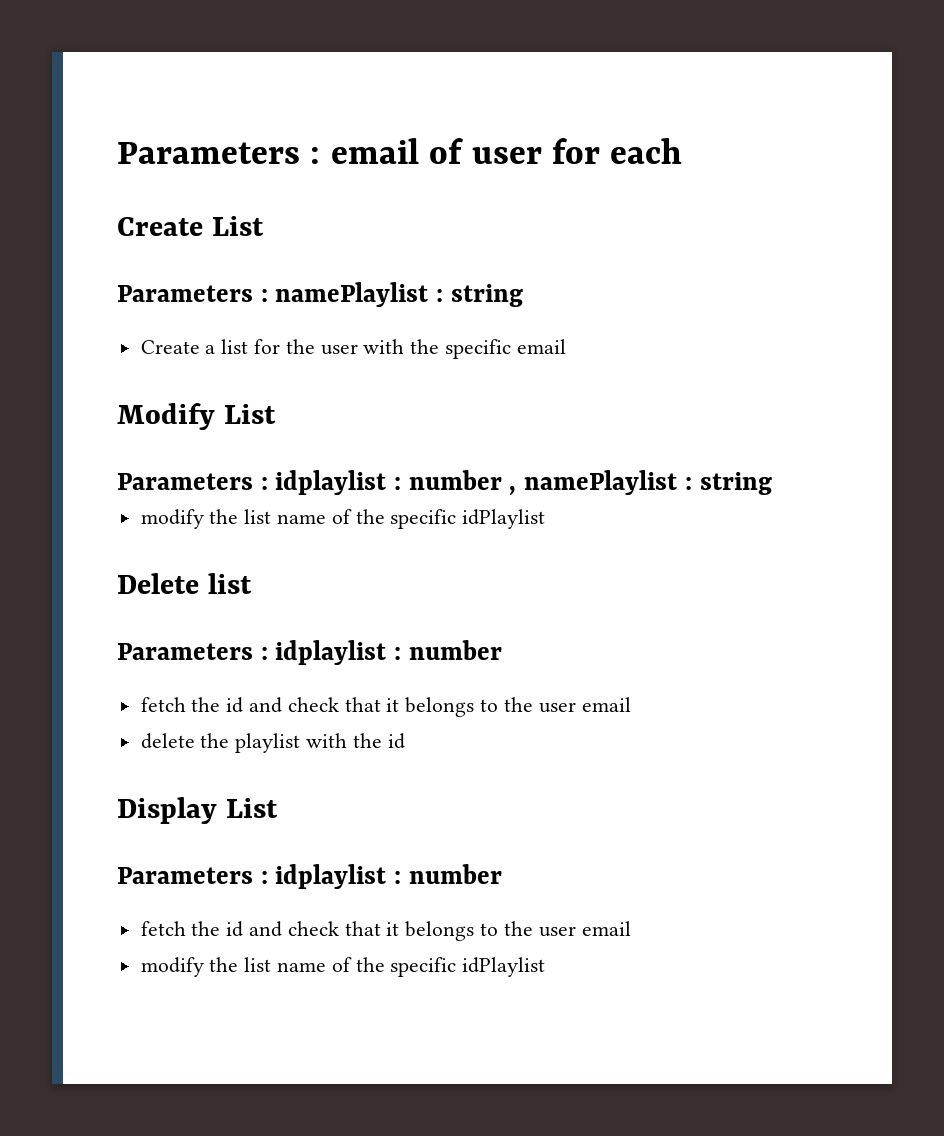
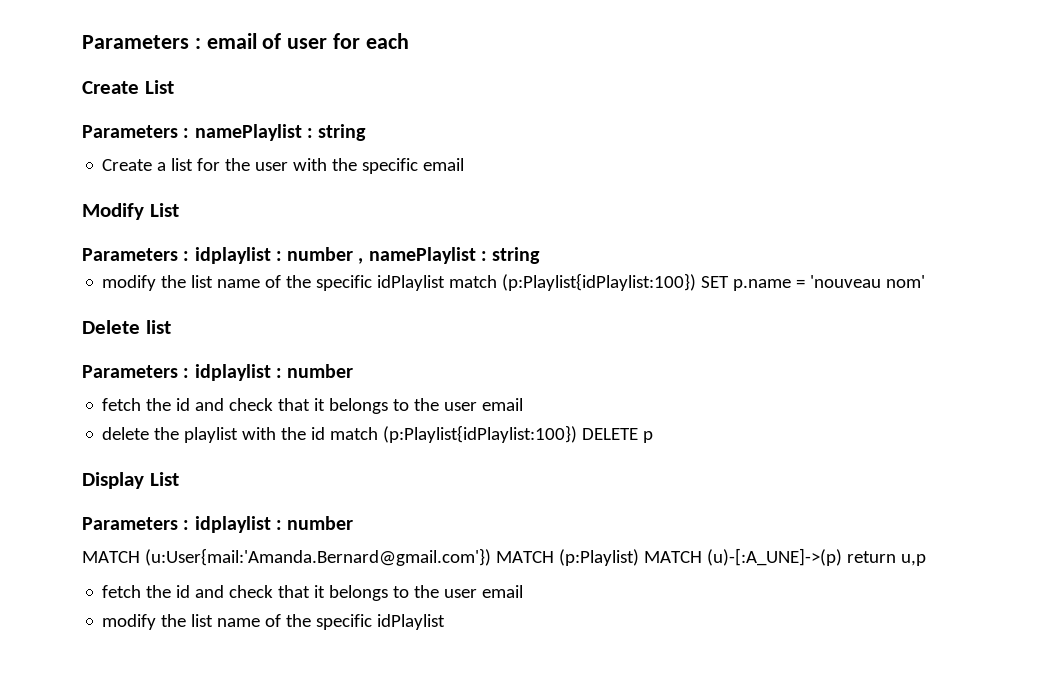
  Parameters : idplaylist : number , namePlaylist : string
- modify the list name of the specific idPlaylist
+ modify the list name of the specific idPlaylist match (p:Playlist{idPlaylist:100}) SET p.name = 'nouveau nom'
- delete the playlist with the id
+ delete the playlist with the id match (p:Playlist{idPlaylist:100}) DELETE p
+ MATCH (u:User{mail:'Amanda.Bernard@gmail.com'}) MATCH (p:Playlist) MATCH (u)-[:A_UNE]->(p) return u,p

